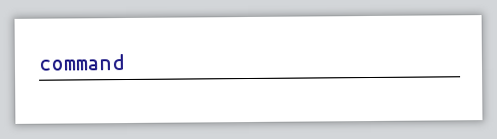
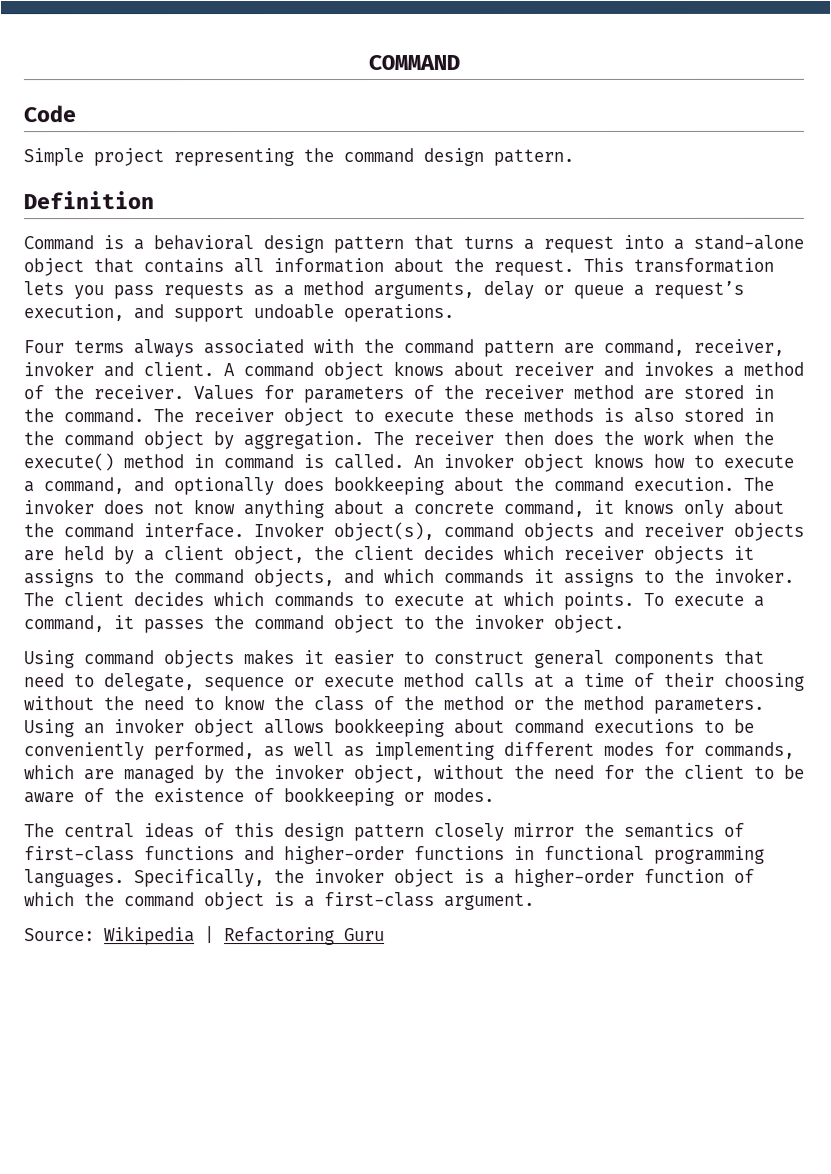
- command
+ COMMAND
+ Code
+ Simple project representing the command design pattern.
+ Definition
+ Command is a behavioral design pattern that turns a request into a stand-alone object that contains all information about the request. This transformation lets you pass requests as a method arguments, delay or queue a request’s execution, and support undoable operations.
+ Four terms always associated with the command pattern are command, receiver, invoker and client. A command object knows about receiver and invokes a method of the receiver. Values for parameters of the receiver method are stored in the command. The receiver object to execute these methods is also stored in the command object by aggregation. The receiver then does the work when the execute() method in command is called. An invoker object knows how to execute a command, and optionally does bookkeeping about the command execution. The invoker does not know anything about a concrete command, it knows only about the command interface. Invoker object(s), command objects and receiver objects are held by a client object, the client decides which receiver objects it assigns to the command objects, and which commands it assigns to the invoker. The client decides which commands to execute at which points. To execute a command, it passes the command object to the invoker object.
+ Using command objects makes it easier to construct general components that need to delegate, sequence or execute method calls at a time of their choosing without the need to know the class of the method or the method parameters. Using an invoker object allows bookkeeping about command executions to be conveniently performed, as well as implementing different modes for commands, which are managed by the invoker object, without the need for the client to be aware of the existence of bookkeeping or modes.
+ The central ideas of this design pattern closely mirror the semantics of first-class functions and higher-order functions in functional programming languages. Specifically, the invoker object is a higher-order function of which the command object is a first-class argument.
+ Source: Wikipedia | Refactoring Guru

